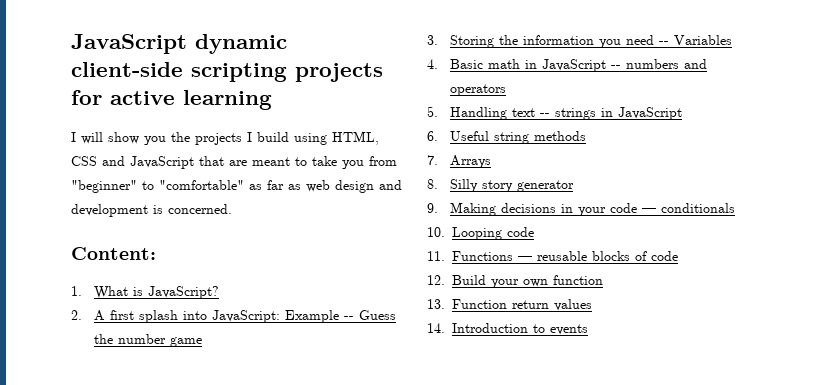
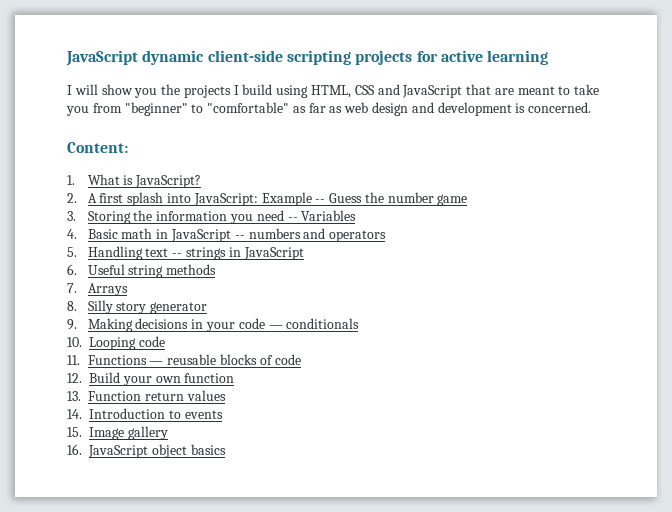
+ 15. Image gallery
+ 16. JavaScript object basics

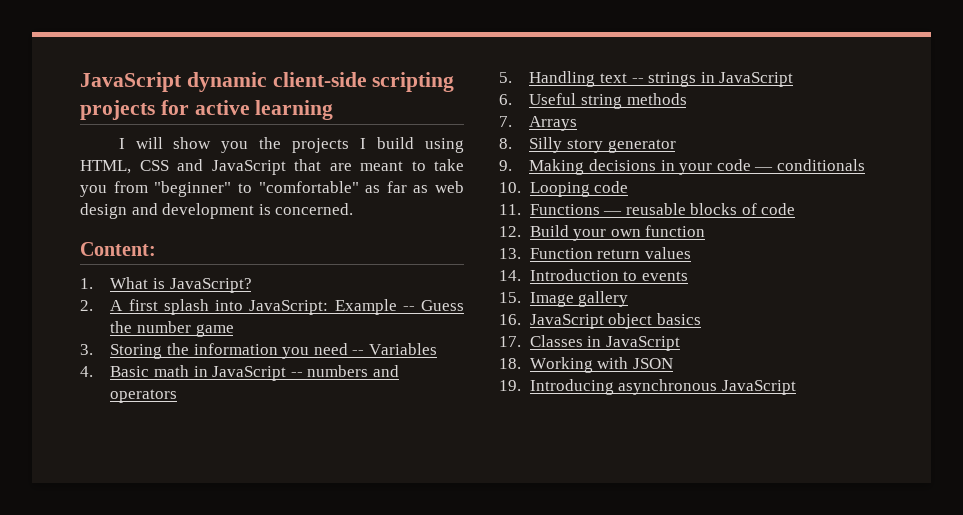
+ 17. Classes in JavaScript
+ 18. Working with JSON
+ 19. Introducing asynchronous JavaScript

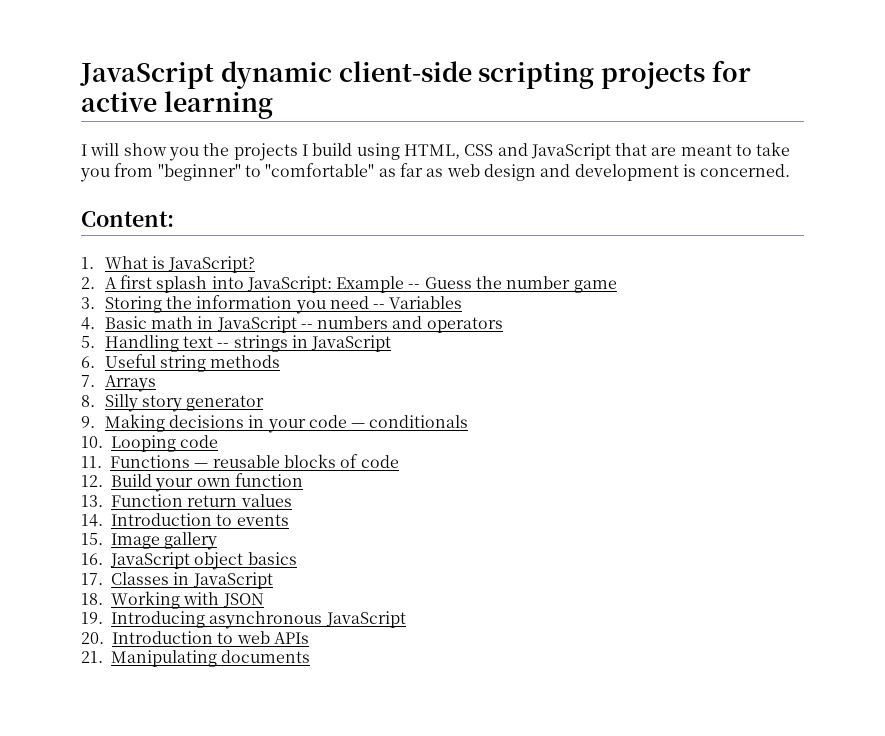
+ 20. Introduction to web APIs
+ 21. Manipulating documents

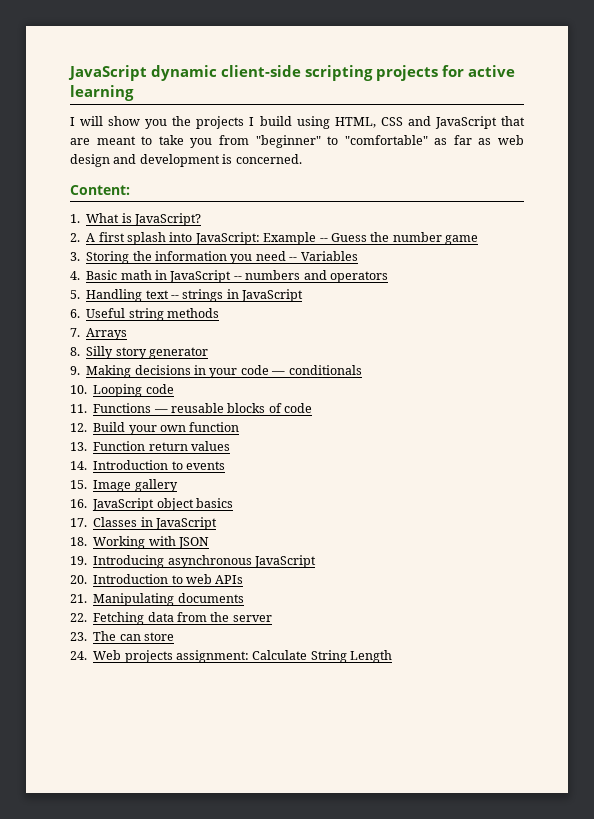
+ 22. Fetching data from the server
+ 23. The can store
+ 24. Web projects assignment: Calculate String Length

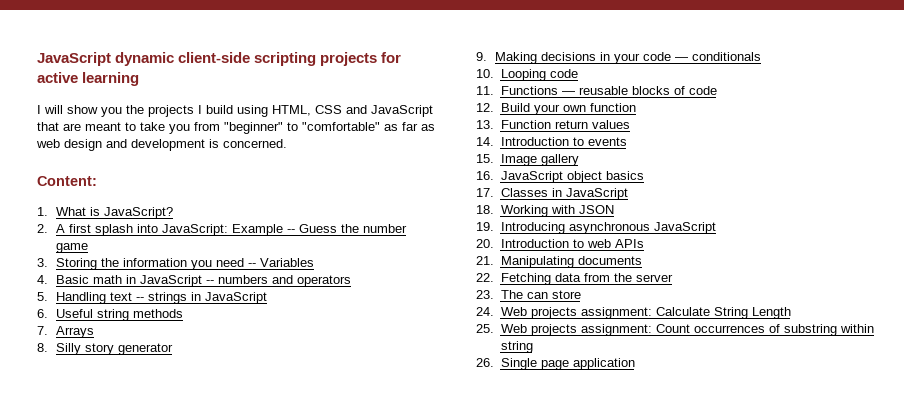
+ 25. Web projects assignment: Count occurrences of substring within string
+ 26. Single page application

